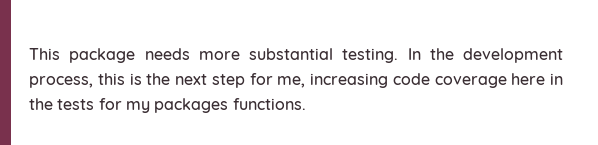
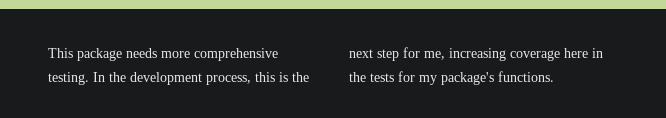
- This package needs more substantial testing.
+ This package needs more comprehensive testing.
- In the development process, this is the next step for me, increasing code coverage here in the tests for my packages functions.
+ In the development process, this is the next step for me, increasing coverage here in the tests for my package's functions.

